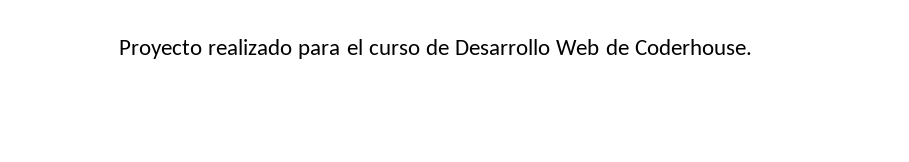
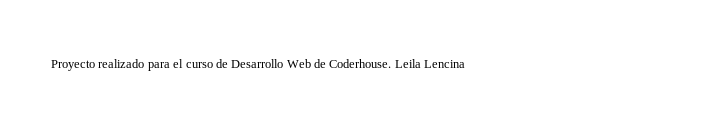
+ Leila Lencina

